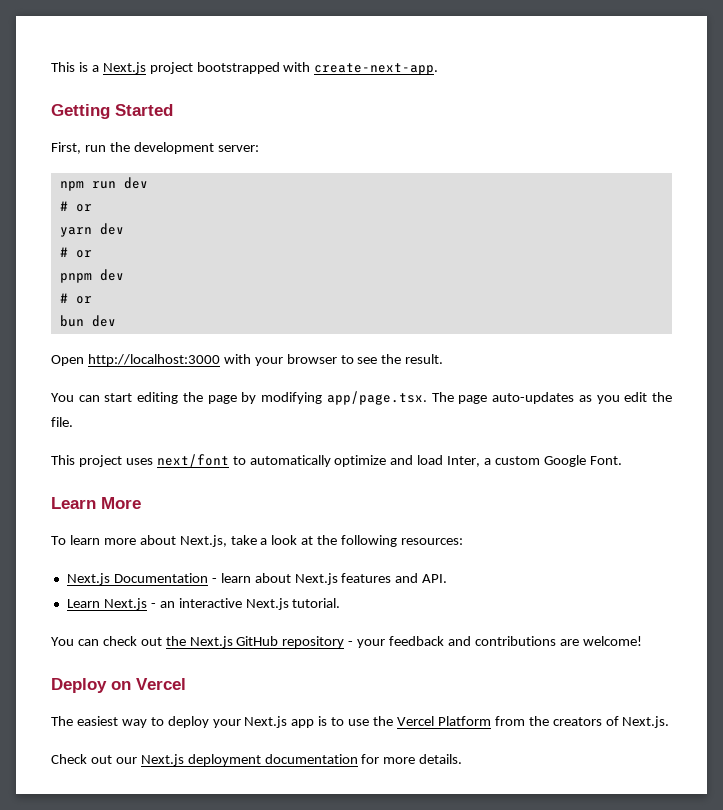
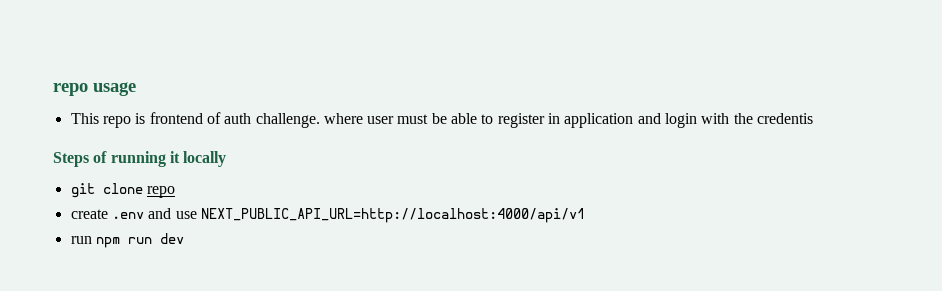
- This is a Next.js project bootstrapped with create-next-app.
- Getting Started
- First, run the development server:
- npm run dev
- # or
- yarn dev
- # or
- pnpm dev
- # or
- bun dev
- Open http://localhost:3000 with your browser to see the result.
- You can start editing the page by modifying app/page.tsx. The page auto-updates as you edit the file.
- This project uses next/font to automatically optimize and load Inter, a custom Google Font.
- Learn More
- To learn more about Next.js, take a look at the following resources:
- Next.js Documentation - learn about Next.js features and API.
- Learn Next.js - an interactive Next.js tutorial.
- You can check out the Next.js GitHub repository - your feedback and contributions are welcome!
- Deploy on Vercel
- The easiest way to deploy your Next.js app is to use the Vercel Platform from the creators of Next.js.
- Check out our Next.js deployment documentation for more details.
+ repo usage
+ This repo is frontend of auth challenge. where user must be able to register in application and login with the credentis
+ Steps of running it locally
+ git clone repo
+ create .env and use NEXT_PUBLIC_API_URL=http://localhost:4000/api/v1
+ run npm run dev

